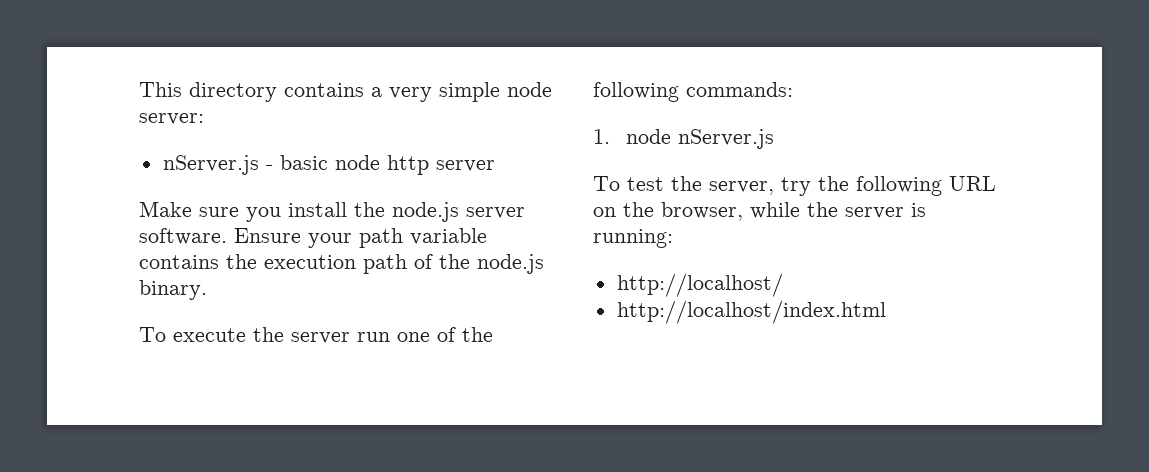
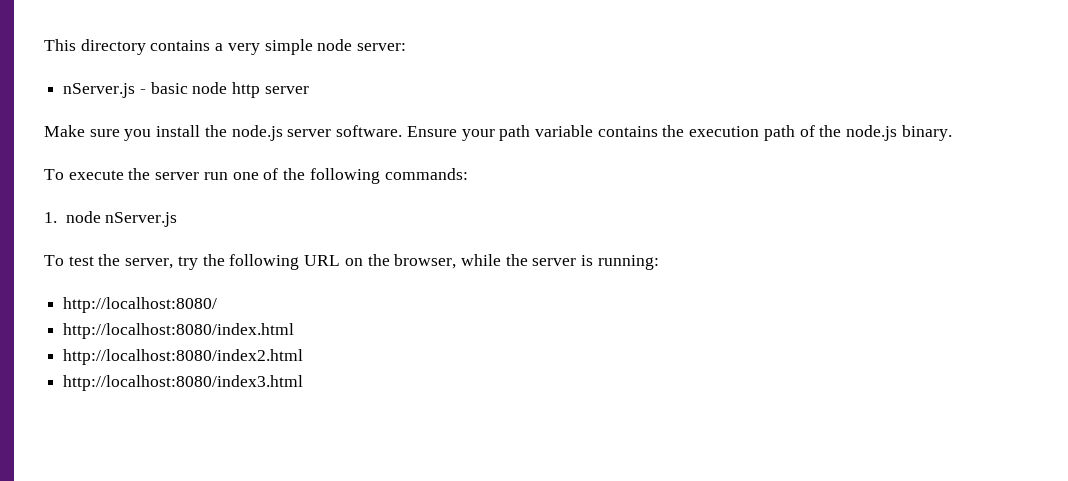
- http://localhost/
- http://localhost/index.html
+ http://localhost:8080/
+ http://localhost:8080/index.html
+ http://localhost:8080/index2.html
+ http://localhost:8080/index3.html

